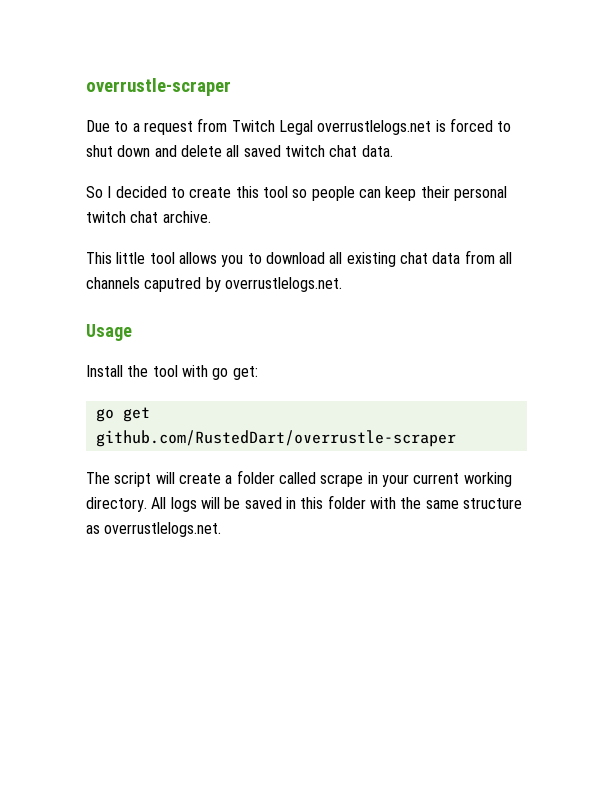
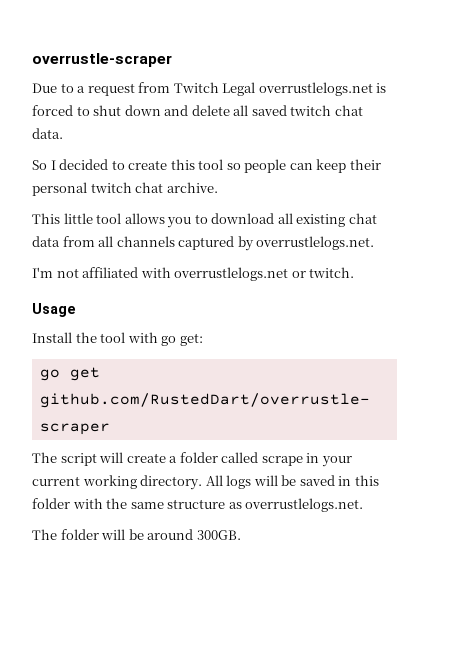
- This little tool allows you to download all existing chat data from all channels caputred by overrustlelogs.net.
+ This little tool allows you to download all existing chat data from all channels captured by overrustlelogs.net.
+ I'm not affiliated with overrustlelogs.net or twitch.
+ The folder will be around 300GB.

